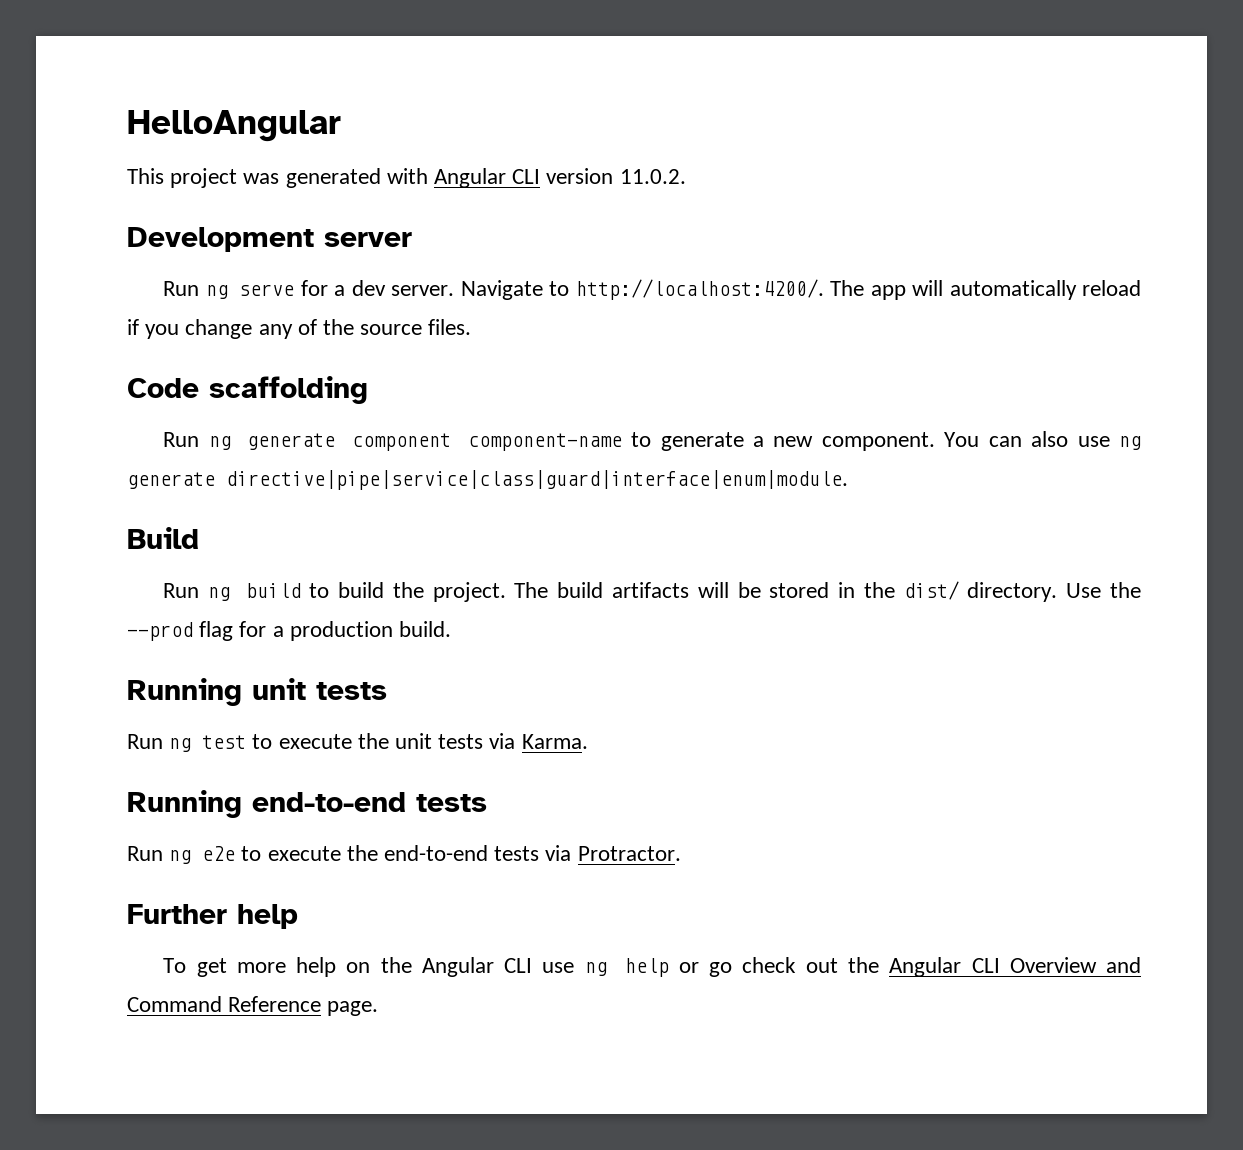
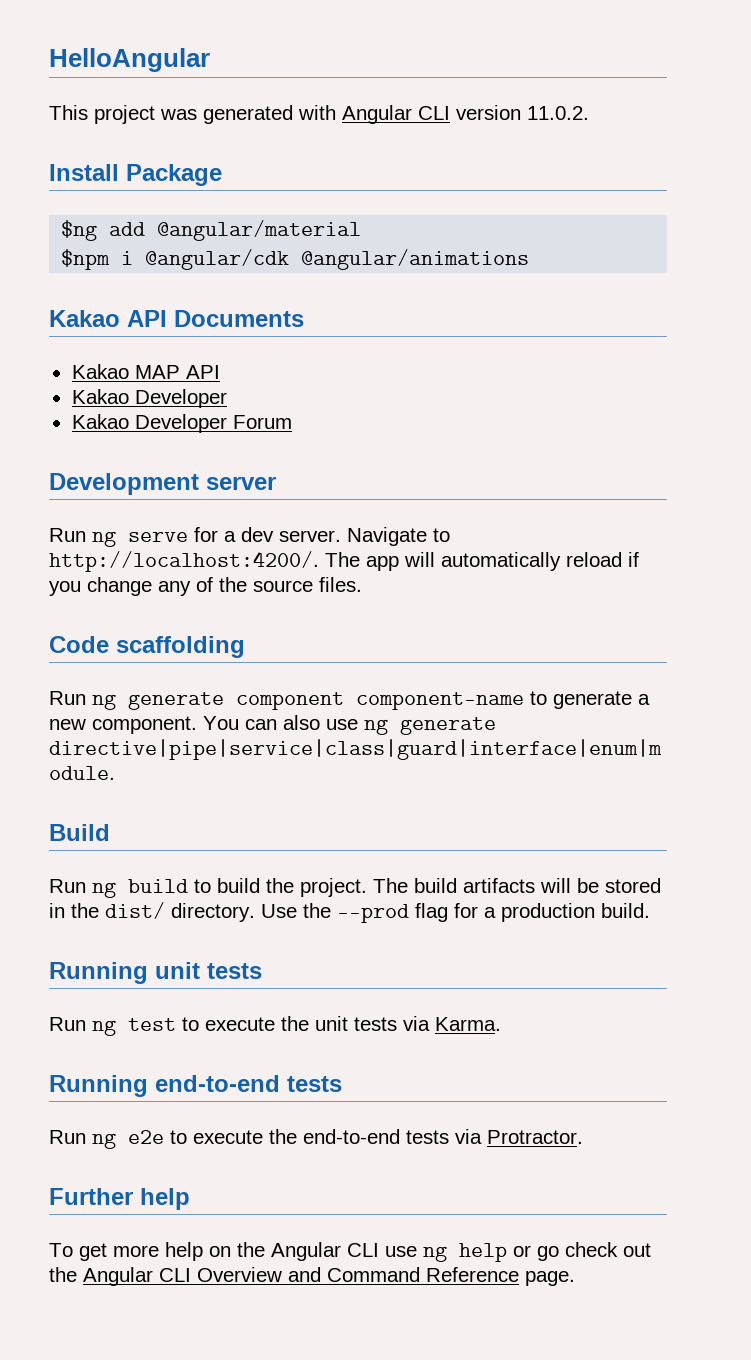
+ Install Package
+ $ng add @angular/material
+ $npm i @angular/cdk @angular/animations
+ Kakao API Documents
+ Kakao MAP API
+ Kakao Developer
+ Kakao Developer Forum

